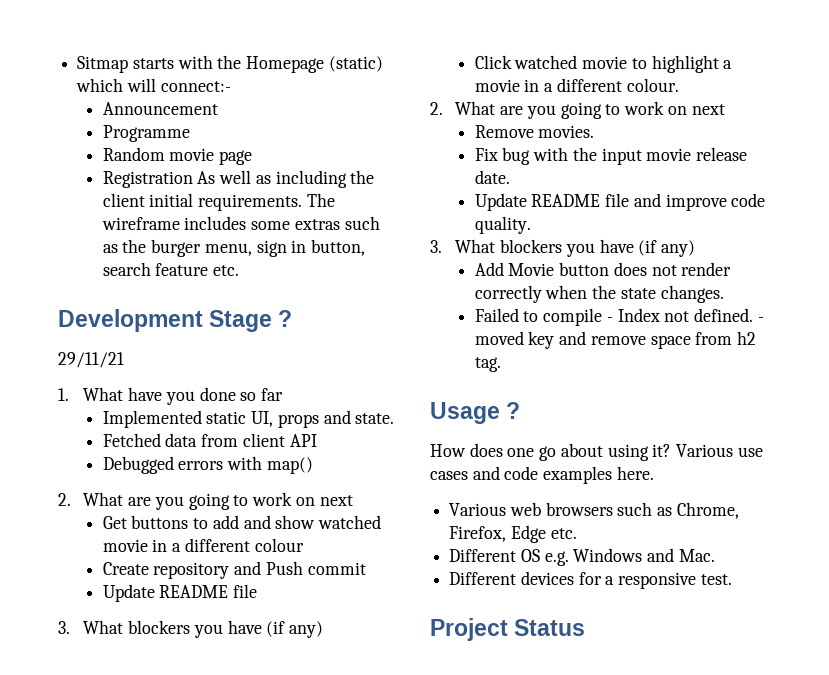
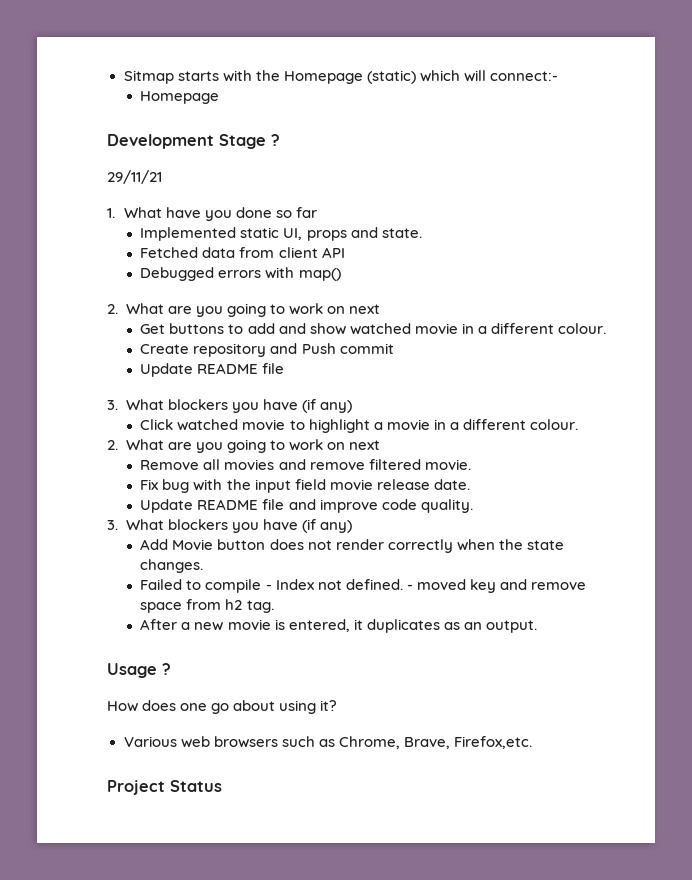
  Sitmap starts with the Homepage (static) which will connect:-
- Announcement
- Programme
- Random movie page
- Registration As well as including the client initial requirements. The wireframe includes some extras such as the burger menu, sign in button, search feature etc.
+ Homepage
- Get buttons to add and show watched movie in a different colour
+ Get buttons to add and show watched movie in a different colour.
- Remove movies.
+ Remove all movies and remove filtered movie.
- Fix bug with the input movie release date.
+ Fix bug with the input field movie release date.
+ After a new movie is entered, it duplicates as an output.
- Various use cases and code examples here.
- Various web browsers such as Chrome, Firefox, Edge etc.
- Different OS e.g. Windows and Mac.
- Different devices for a responsive test.
+ Various web browsers such as Chrome, Brave, Firefox,etc.

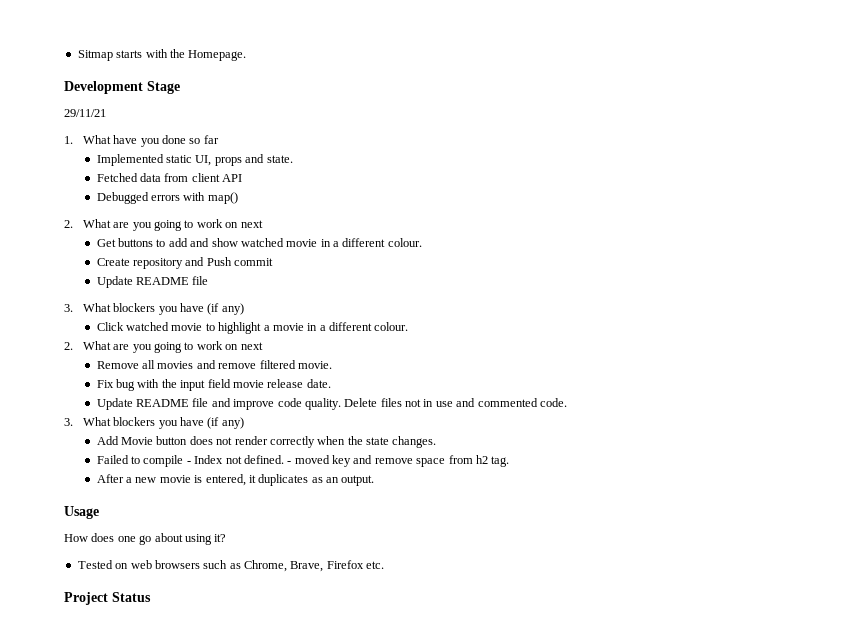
- Sitmap starts with the Homepage (static) which will connect:-
- Homepage
+ Sitmap starts with the Homepage.
- Development Stage ?
+ Development Stage
+ Delete files not in use and commented code.
- Usage ?
+ Usage
- Various web browsers such as Chrome, Brave, Firefox,etc.
+ Tested on web browsers such as Chrome, Brave, Firefox etc.

